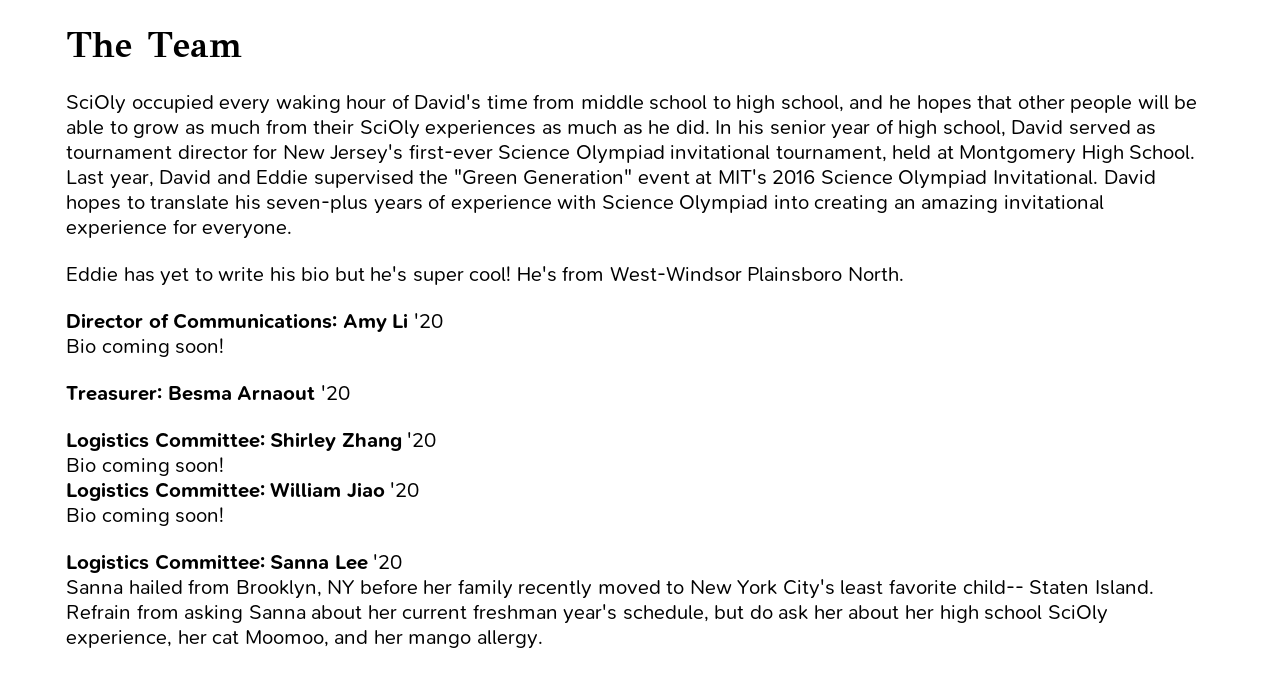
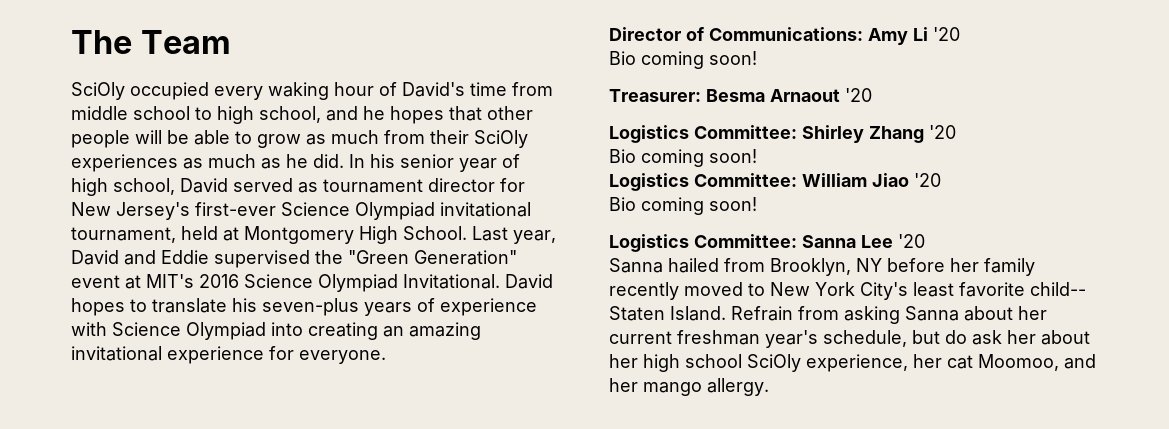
- Eddie has yet to write his bio but he's super cool! He's from West-Windsor Plainsboro North.

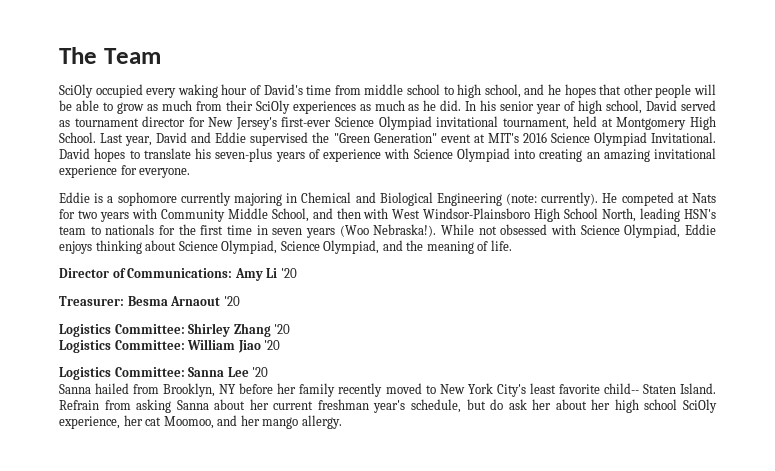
+ Eddie is a sophomore currently majoring in Chemical and Biological Engineering (note: currently). He competed at Nats for two years with Community Middle School, and then with West Windsor-Plainsboro High School North, leading HSN's team to nationals for the first time in seven years (Woo Nebraska!). While not obsessed with Science Olympiad, Eddie enjoys thinking about Science Olympiad, Science Olympiad, and the meaning of life.
  Director of Communications: Amy Li '20
- Bio coming soon!
  Logistics Committee: Shirley Zhang '20
- Bio coming soon!
  Logistics Committee: William Jiao '20
- Bio coming soon!

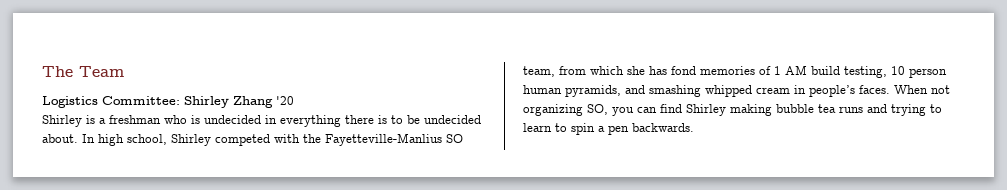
- SciOly occupied every waking hour of David's time from middle school to high school, and he hopes that other people will be able to grow as much from their SciOly experiences as much as he did. In his senior year of high school, David served as tournament director for New Jersey's first-ever Science Olympiad invitational tournament, held at Montgomery High School. Last year, David and Eddie supervised the "Green Generation" event at MIT's 2016 Science Olympiad Invitational. David hopes to translate his seven-plus years of experience with Science Olympiad into creating an amazing invitational experience for everyone.
- Eddie is a sophomore currently majoring in Chemical and Biological Engineering (note: currently). He competed at Nats for two years with Community Middle School, and then with West Windsor-Plainsboro High School North, leading HSN's team to nationals for the first time in seven years (Woo Nebraska!). While not obsessed with Science Olympiad, Eddie enjoys thinking about Science Olympiad, Science Olympiad, and the meaning of life.
- Director of Communications: Amy Li '20
- Treasurer: Besma Arnaout '20
- Logistics Committee: William Jiao '20
- Logistics Committee: Sanna Lee '20
- Sanna hailed from Brooklyn, NY before her family recently moved to New York City's least favorite child-- Staten Island. Refrain from asking Sanna about her current freshman year's schedule, but do ask her about her high school SciOly experience, her cat Moomoo, and her mango allergy.
+ Shirley is a freshman who is undecided in everything there is to be undecided about. In high school, Shirley competed with the Fayetteville-Manlius SO team, from which she has fond memories of 1 AM build testing, 10 person human pyramids, and smashing whipped cream in people’s faces. When not organizing SO, you can find Shirley making bubble tea runs and trying to learn to spin a pen backwards.

